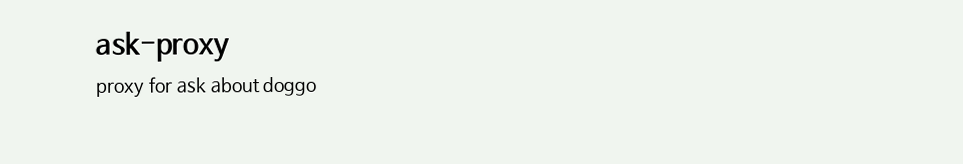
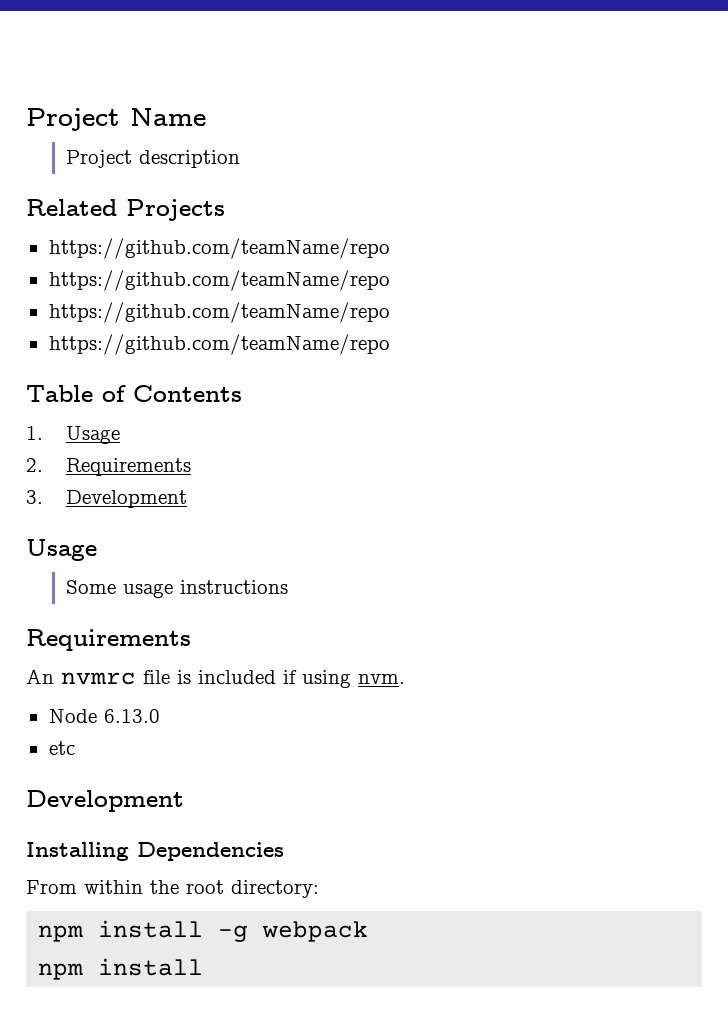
- ask-proxy
- proxy for ask about doggo
+ Project Name
+ Project description
+ Related Projects
+ https://github.com/teamName/repo
+ https://github.com/teamName/repo
+ https://github.com/teamName/repo
+ https://github.com/teamName/repo
+ Table of Contents
+ 1. Usage
+ 2. Requirements
+ 3. Development
+ Usage
+ Some usage instructions
+ Requirements
+ An nvmrc file is included if using nvm.
+ Node 6.13.0
+ etc
+ Development
+ Installing Dependencies
+ From within the root directory:
+ npm install -g webpack
+ npm install

